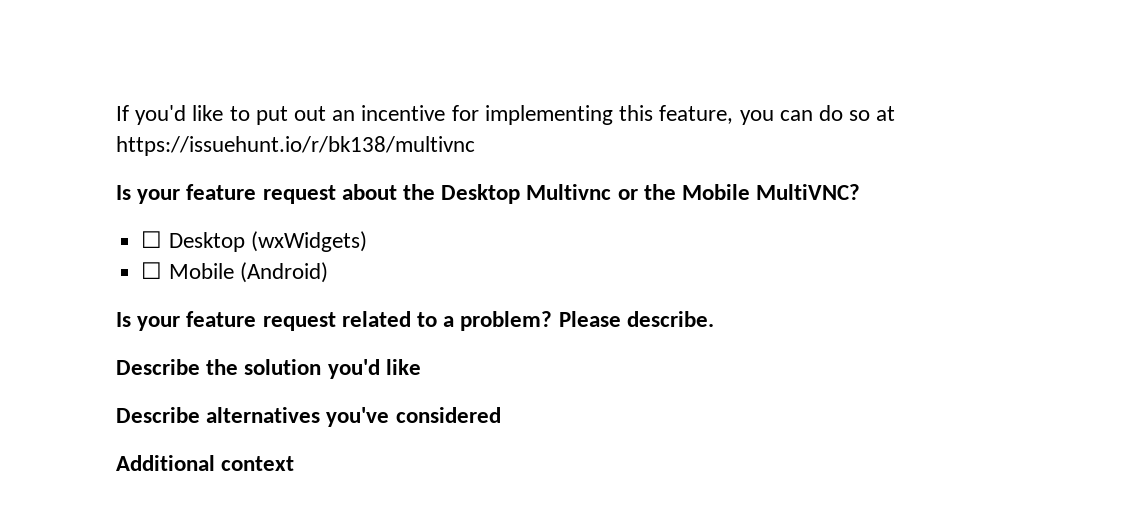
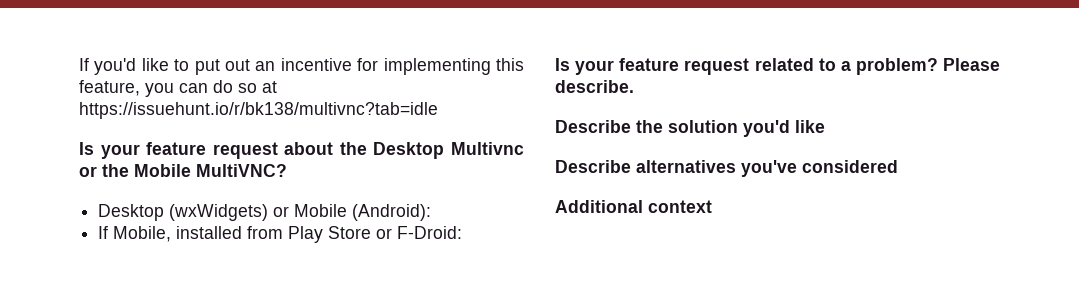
- If you'd like to put out an incentive for implementing this feature, you can do so at https://issuehunt.io/r/bk138/multivnc
+ If you'd like to put out an incentive for implementing this feature, you can do so at https://issuehunt.io/r/bk138/multivnc?tab=idle
- ☐ Desktop (wxWidgets)
- ☐ Mobile (Android)
+ Desktop (wxWidgets) or Mobile (Android):
+ If Mobile, installed from Play Store or F-Droid:

